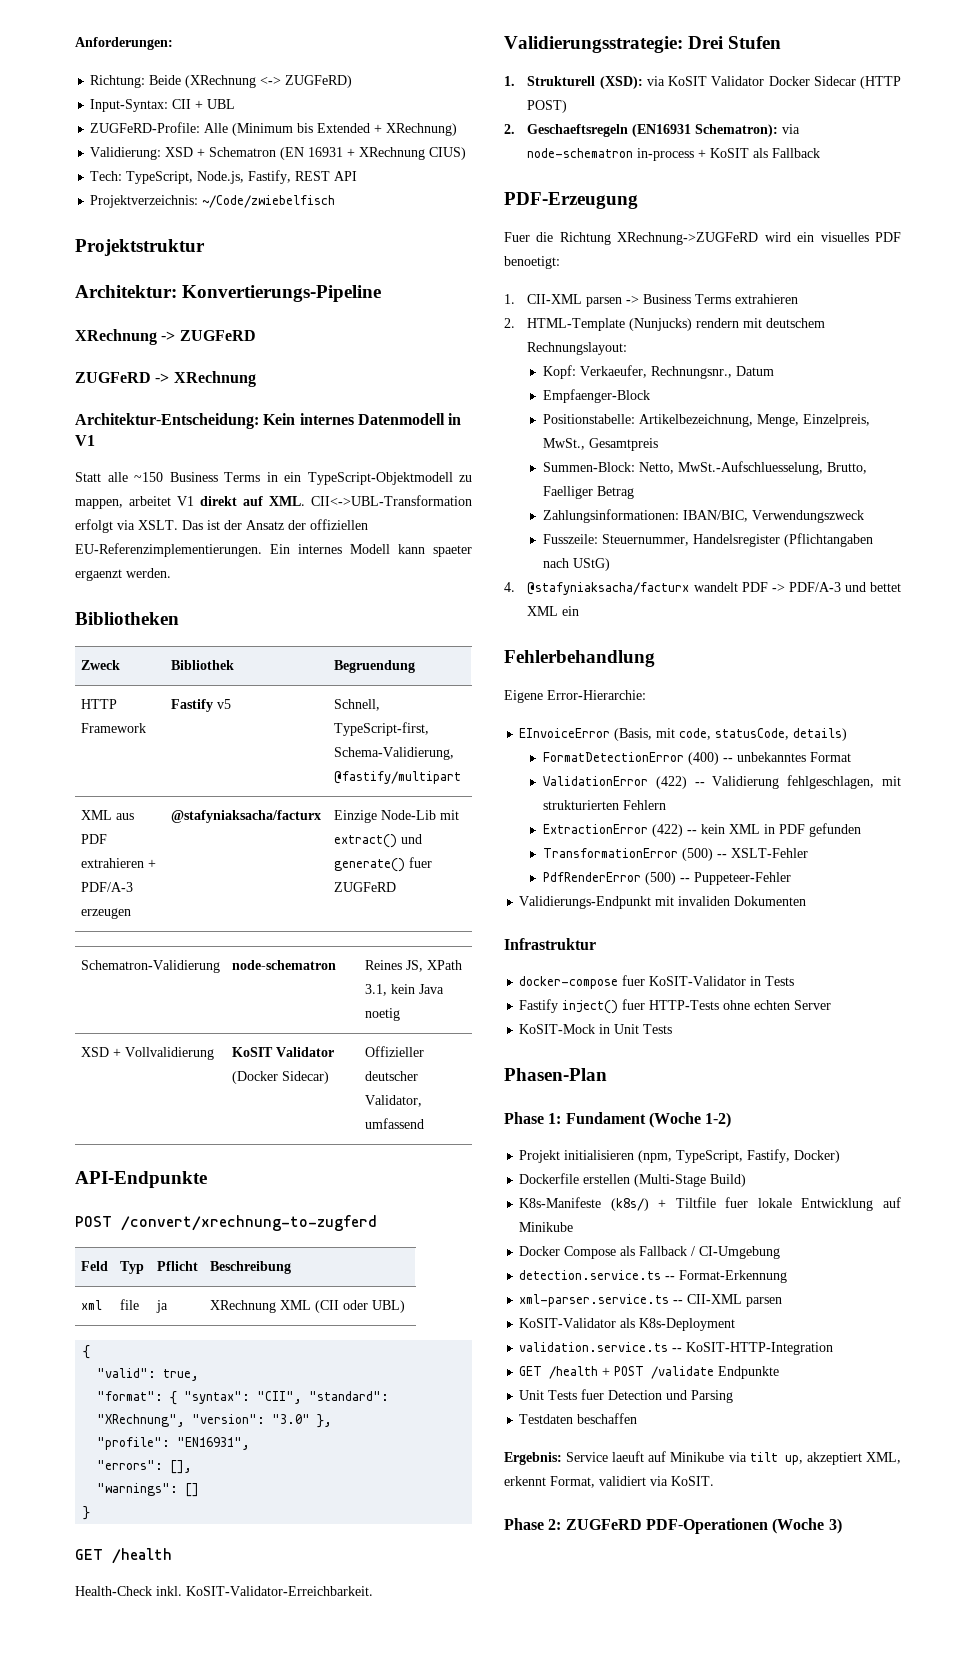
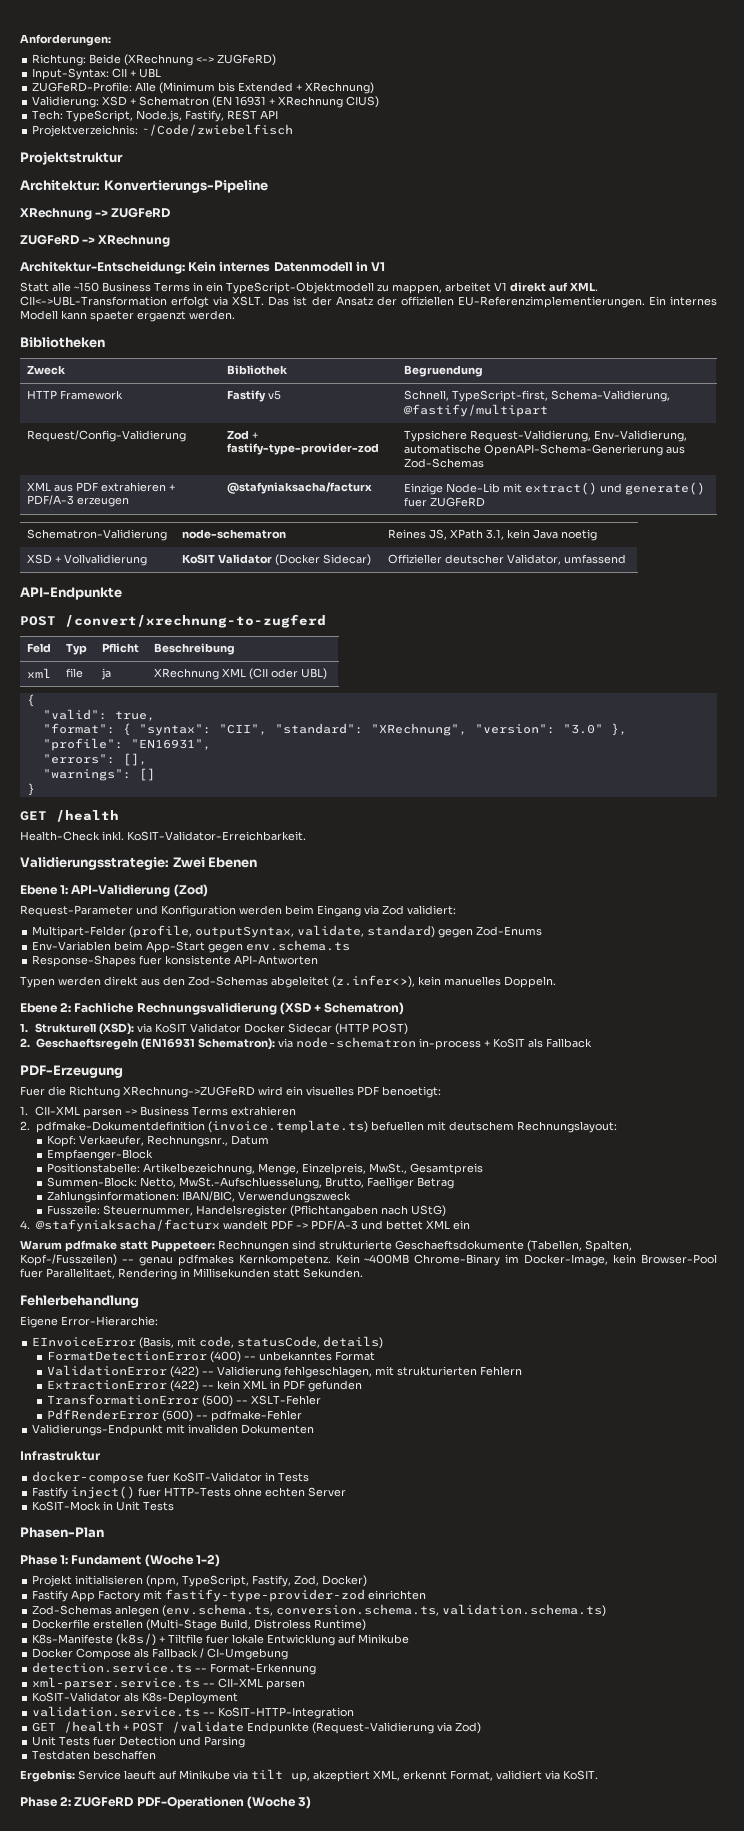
+ Request/Config-Validierung | Zod + fastify-type-provider-zod | Typsichere Request-Validierung, Env-Validierung, automatische OpenAPI-Schema-Generierung aus Zod-Schemas
- Validierungsstrategie: Drei Stufen
+ Validierungsstrategie: Zwei Ebenen
+ Ebene 1: API-Validierung (Zod)
+ Request-Parameter und Konfiguration werden beim Eingang via Zod validiert:
+ Multipart-Felder (profile, outputSyntax, validate, standard) gegen Zod-Enums
+ Env-Variablen beim App-Start gegen env.schema.ts
+ Response-Shapes fuer konsistente API-Antworten
+ Typen werden direkt aus den Zod-Schemas abgeleitet (z.infer<>), kein manuelles Doppeln.
+ Ebene 2: Fachliche Rechnungsvalidierung (XSD + Schematron)
- 2. HTML-Template (Nunjucks) rendern mit deutschem Rechnungslayout:
+ 2. pdfmake-Dokumentdefinition (invoice.template.ts) befuellen mit deutschem Rechnungslayout:
+ Warum pdfmake statt Puppeteer: Rechnungen sind strukturierte Geschaeftsdokumente (Tabellen, Spalten, Kopf-/Fusszeilen) -- genau pdfmakes Kernkompetenz. Kein ~400MB Chrome-Binary im Docker-Image, kein Browser-Pool fuer Parallelitaet, Rendering in Millisekunden statt Sekunden.
- PdfRenderError (500) -- Puppeteer-Fehler
+ PdfRenderError (500) -- pdfmake-Fehler
- Projekt initialisieren (npm, TypeScript, Fastify, Docker)
+ Projekt initialisieren (npm, TypeScript, Fastify, Zod, Docker)
+ Fastify App Factory mit fastify-type-provider-zod einrichten
+ Zod-Schemas anlegen (env.schema.ts, conversion.schema.ts, validation.schema.ts)
- Dockerfile erstellen (Multi-Stage Build)
+ Dockerfile erstellen (Multi-Stage Build, Distroless Runtime)
- GET /health + POST /validate Endpunkte
+ GET /health + POST /validate Endpunkte (Request-Validierung via Zod)

